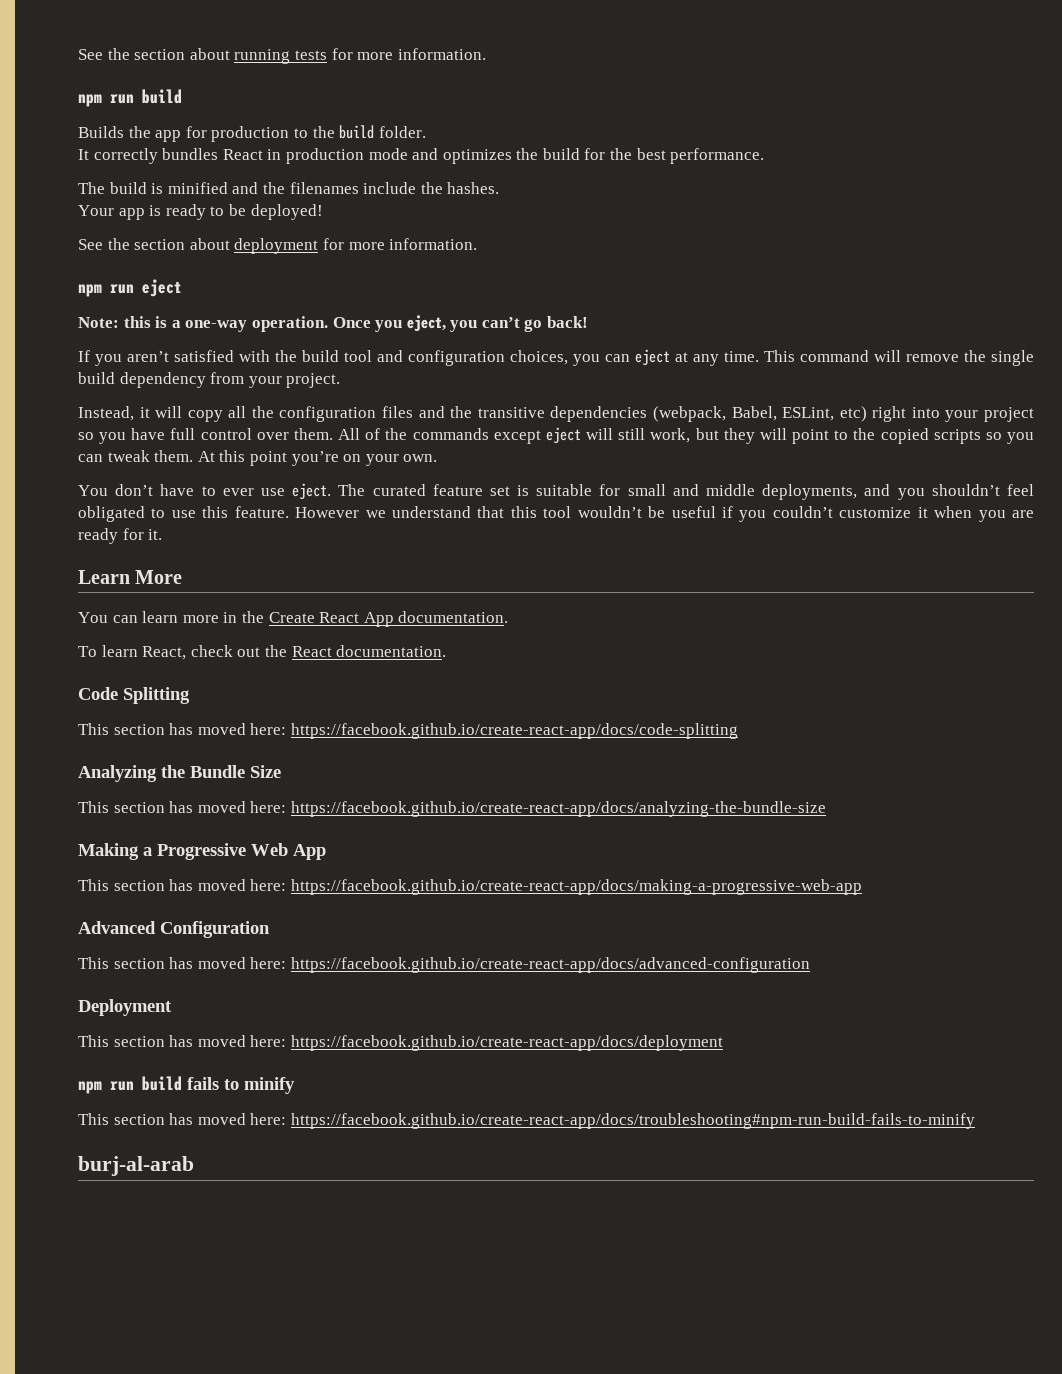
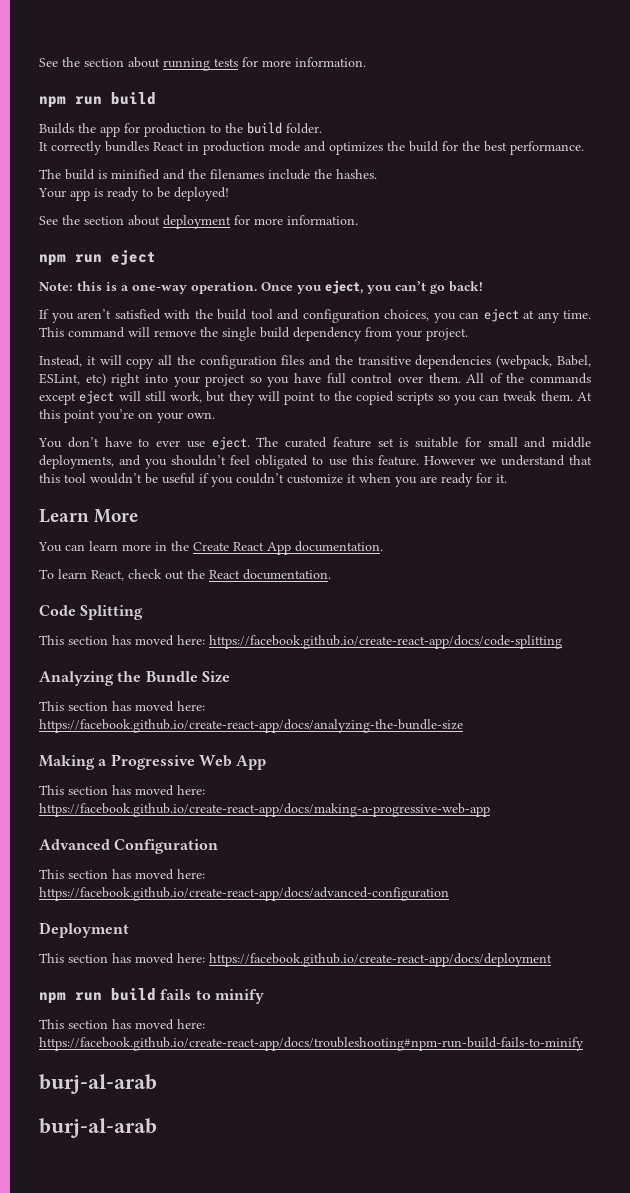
  This section has moved here: https://facebook.github.io/create-react-app/docs/troubleshooting#npm-run-build-fails-to-minify
+ burj-al-arab

